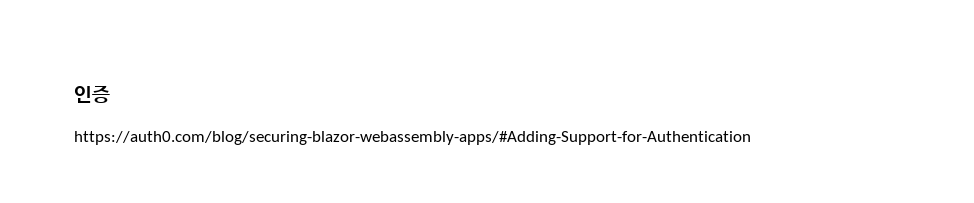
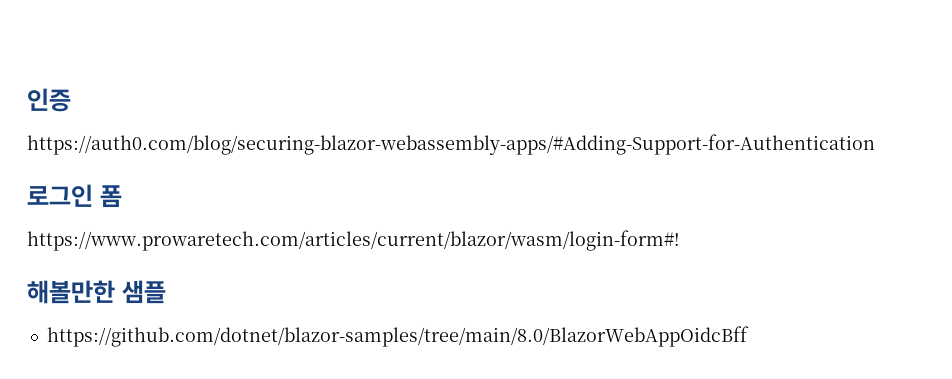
+ 로그인 폼
+ https://www.prowaretech.com/articles/current/blazor/wasm/login-form#!
+ 해볼만한 샘플
+ https://github.com/dotnet/blazor-samples/tree/main/8.0/BlazorWebAppOidcBff

